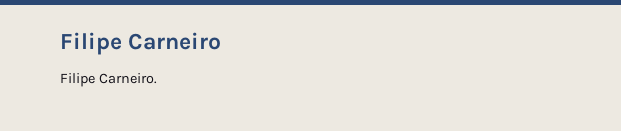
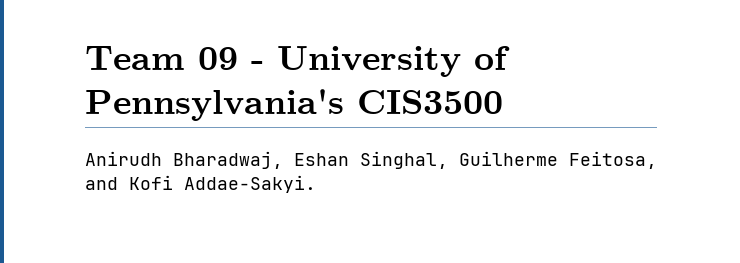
- Filipe Carneiro
- Filipe Carneiro.
+ Team 09 - University of Pennsylvania's CIS3500
+ Anirudh Bharadwaj, Eshan Singhal, Guilherme Feitosa, and Kofi Addae-Sakyi.

